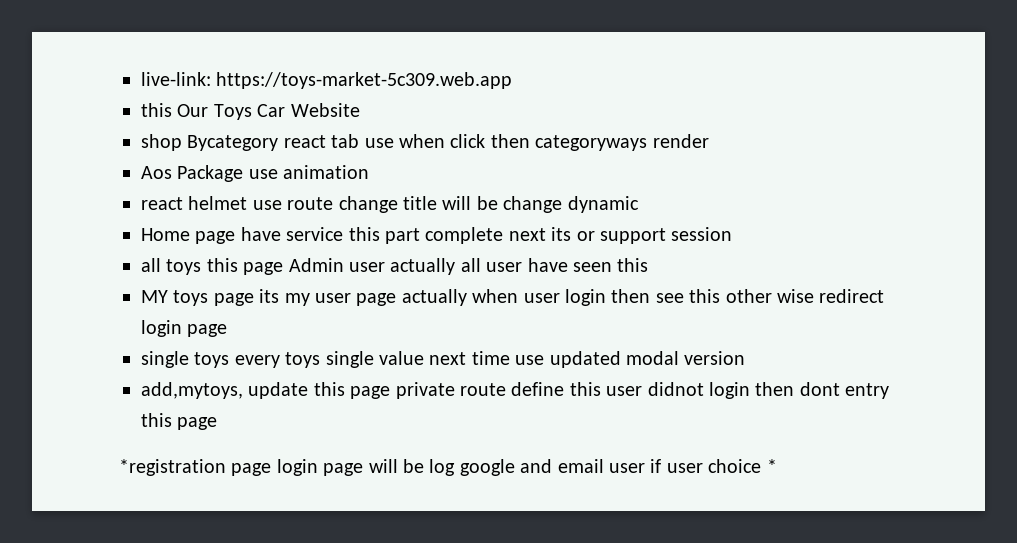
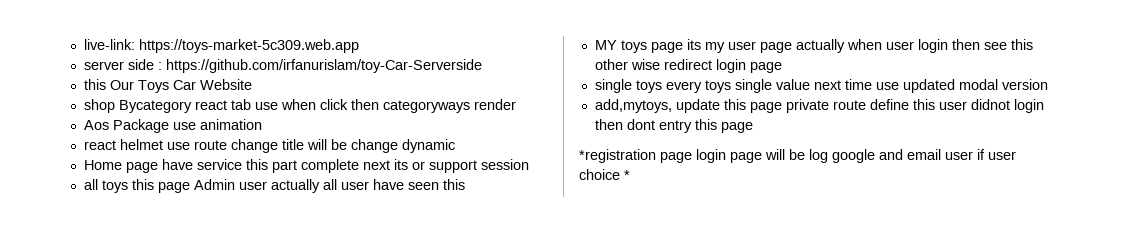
+ server side : https://github.com/irfanurislam/toy-Car-Serverside

